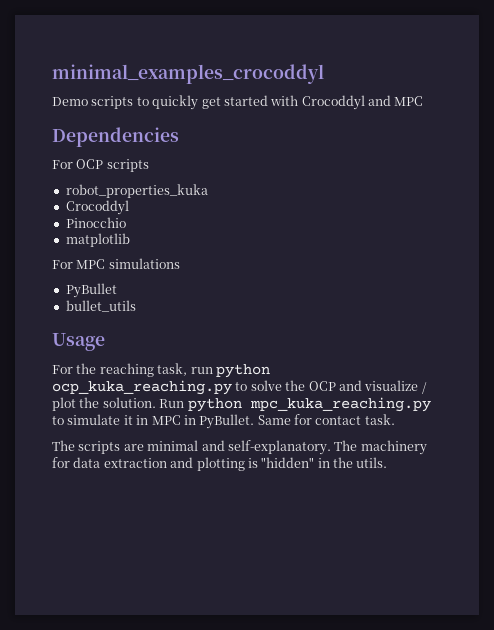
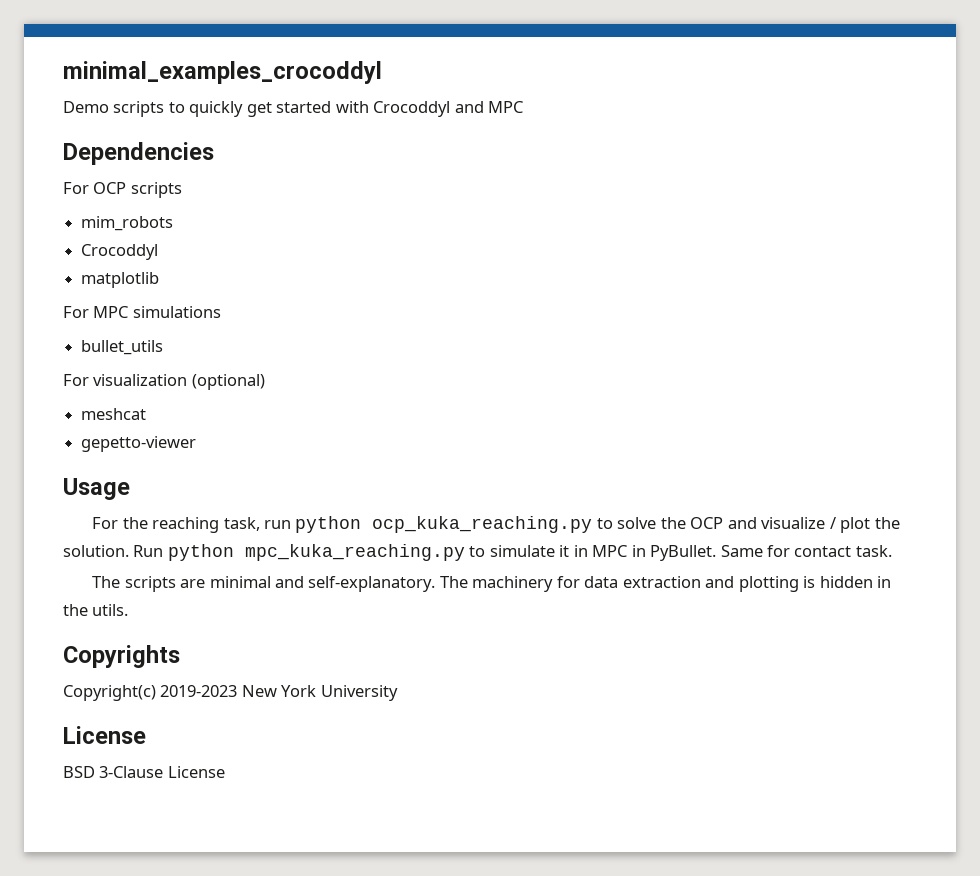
- robot_properties_kuka
+ mim_robots
  Crocoddyl
- Pinocchio
- PyBullet
  bullet_utils
+ For visualization (optional)
+ meshcat
+ gepetto-viewer
- The machinery for data extraction and plotting is "hidden" in the utils.
+ The machinery for data extraction and plotting is hidden in the utils.
+ Copyrights
+ Copyright(c) 2019-2023 New York University
+ License
+ BSD 3-Clause License

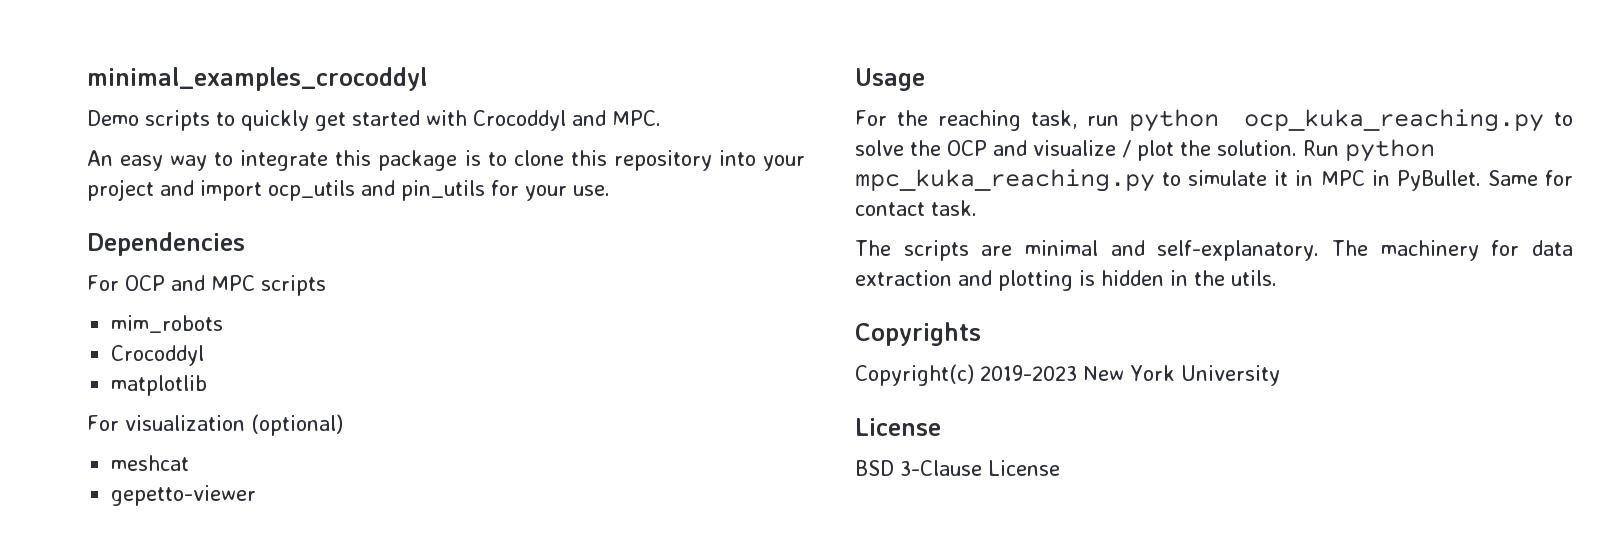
- Demo scripts to quickly get started with Crocoddyl and MPC
+ Demo scripts to quickly get started with Crocoddyl and MPC.
+ An easy way to integrate this package is to clone this repository into your project and import ocp_utils and pin_utils for your use.
- For OCP scripts
+ For OCP and MPC scripts
- For MPC simulations
- bullet_utils

